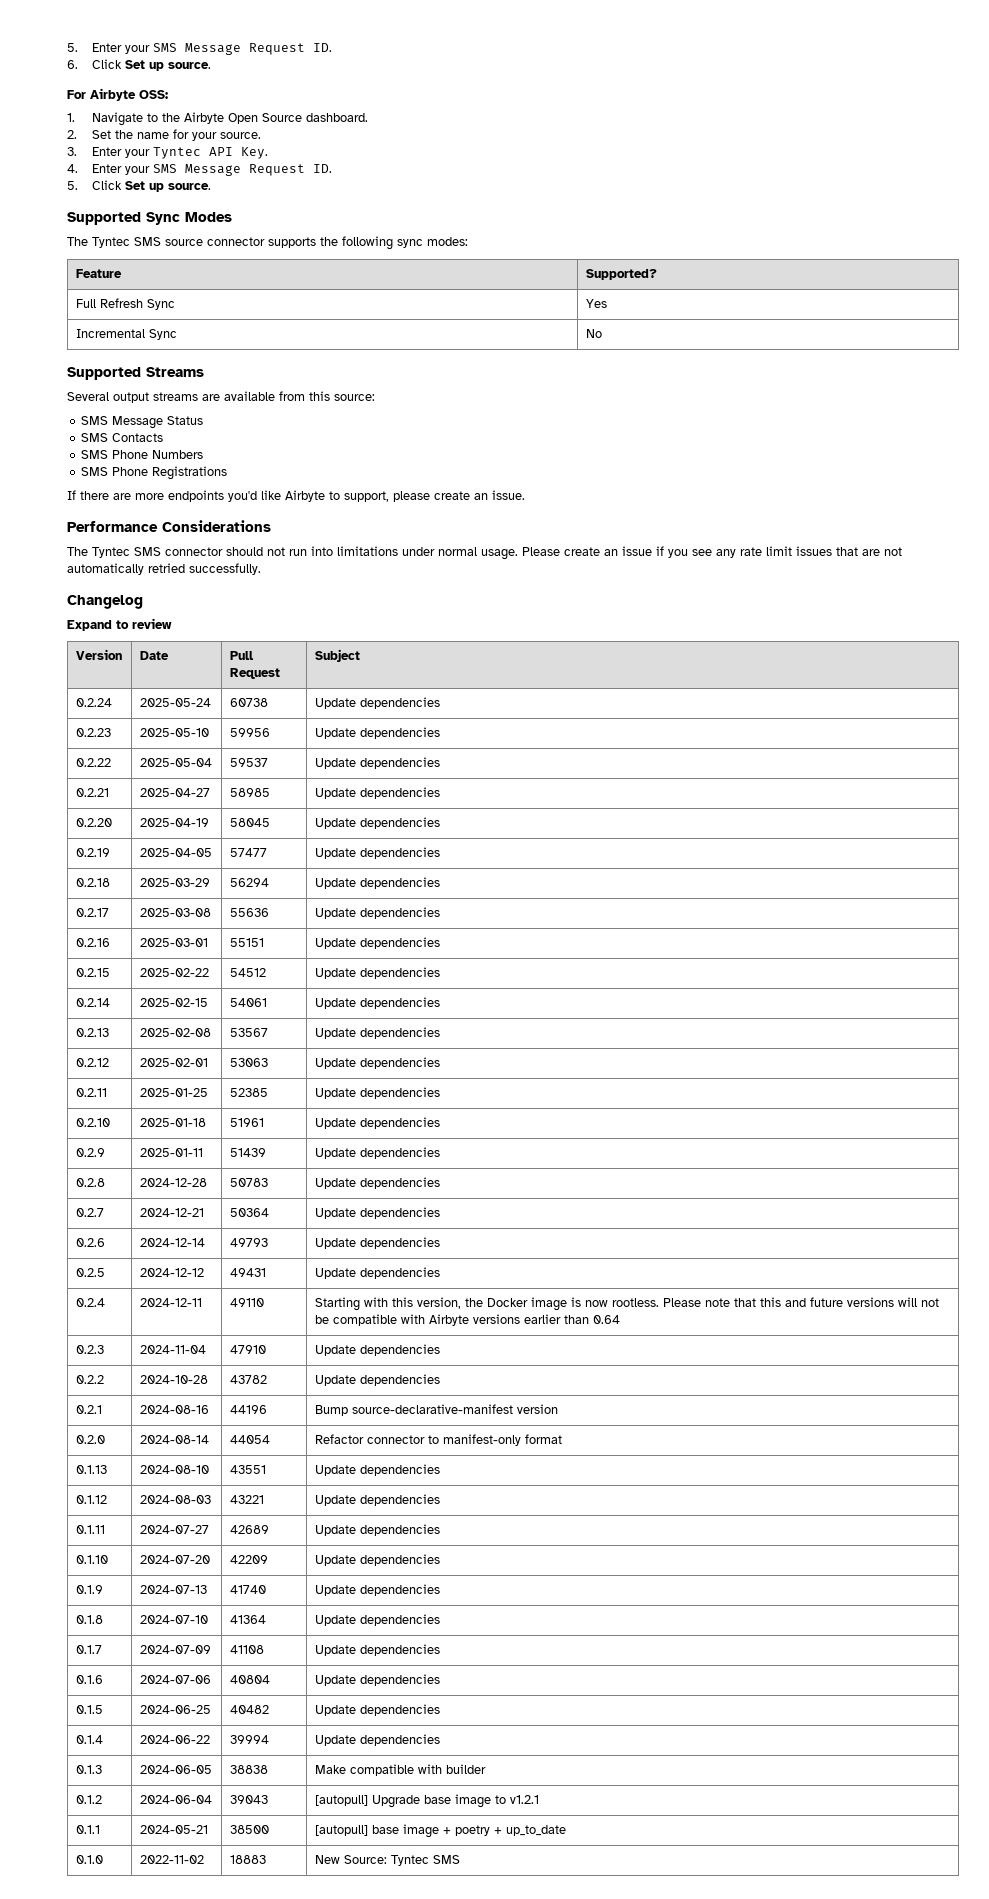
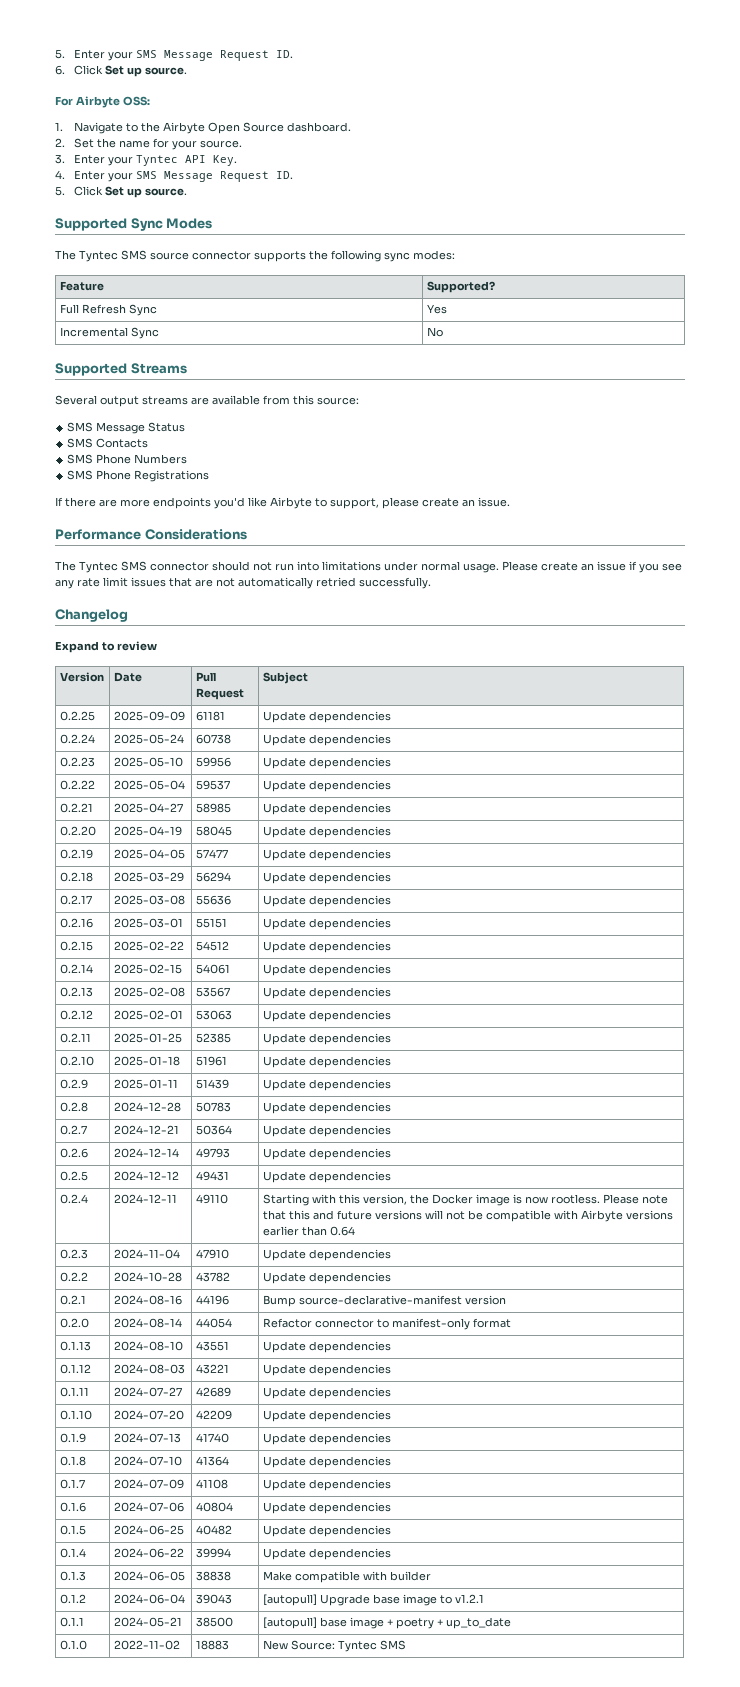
+ 0.2.25 | 2025-09-09 | 61181 | Update dependencies

